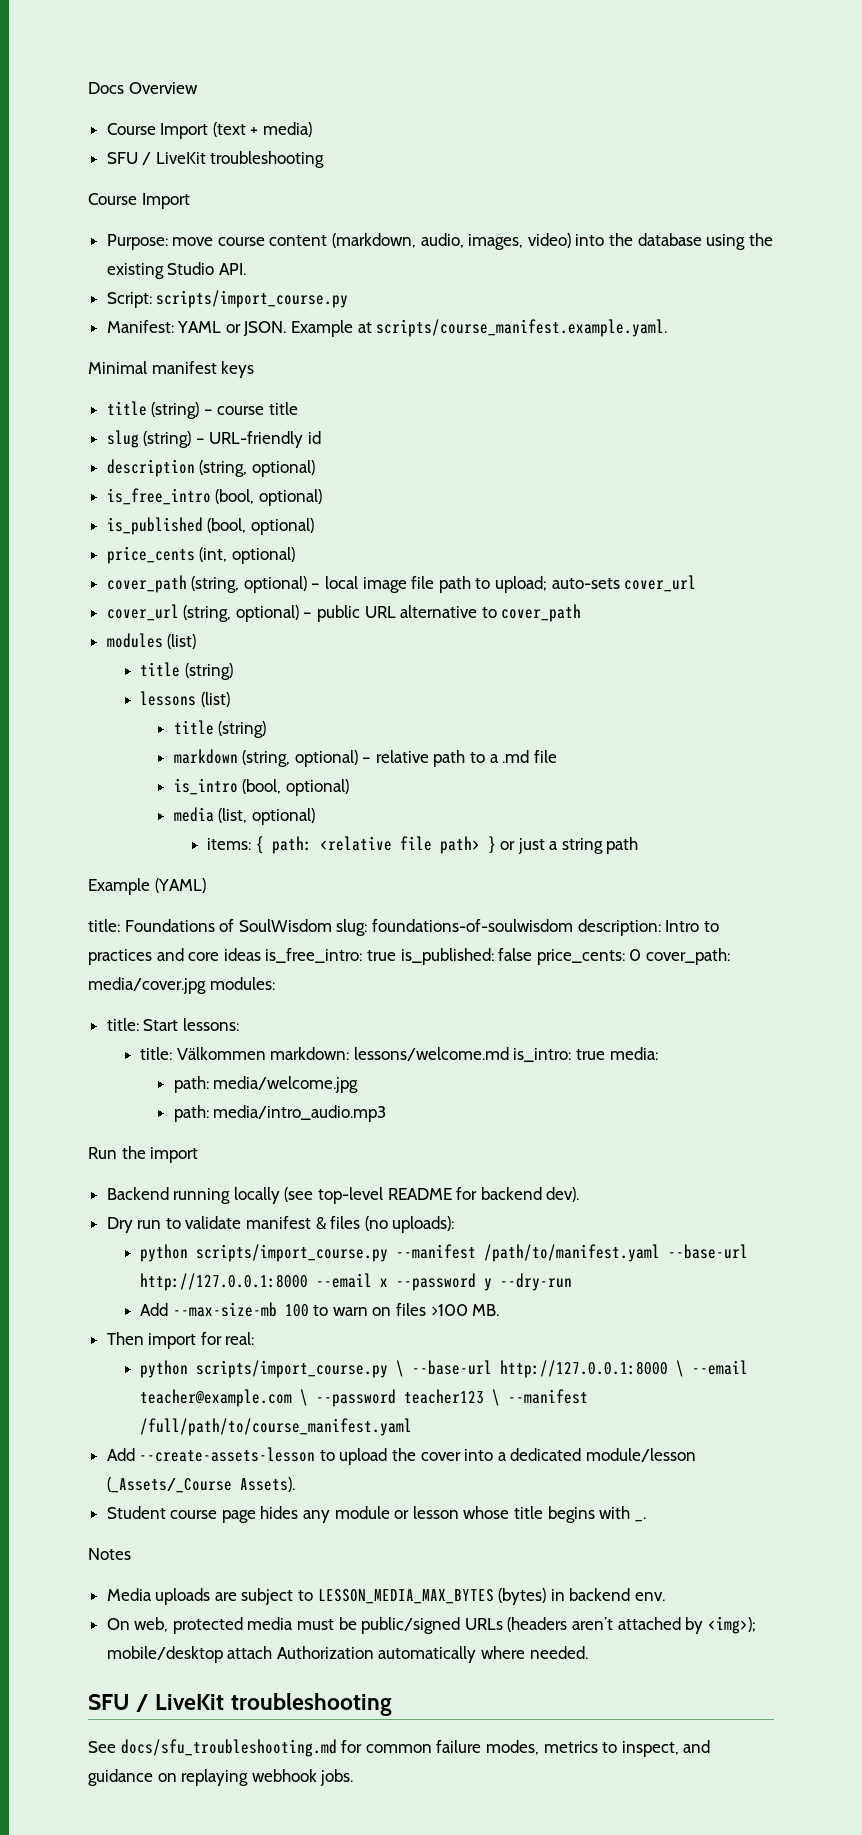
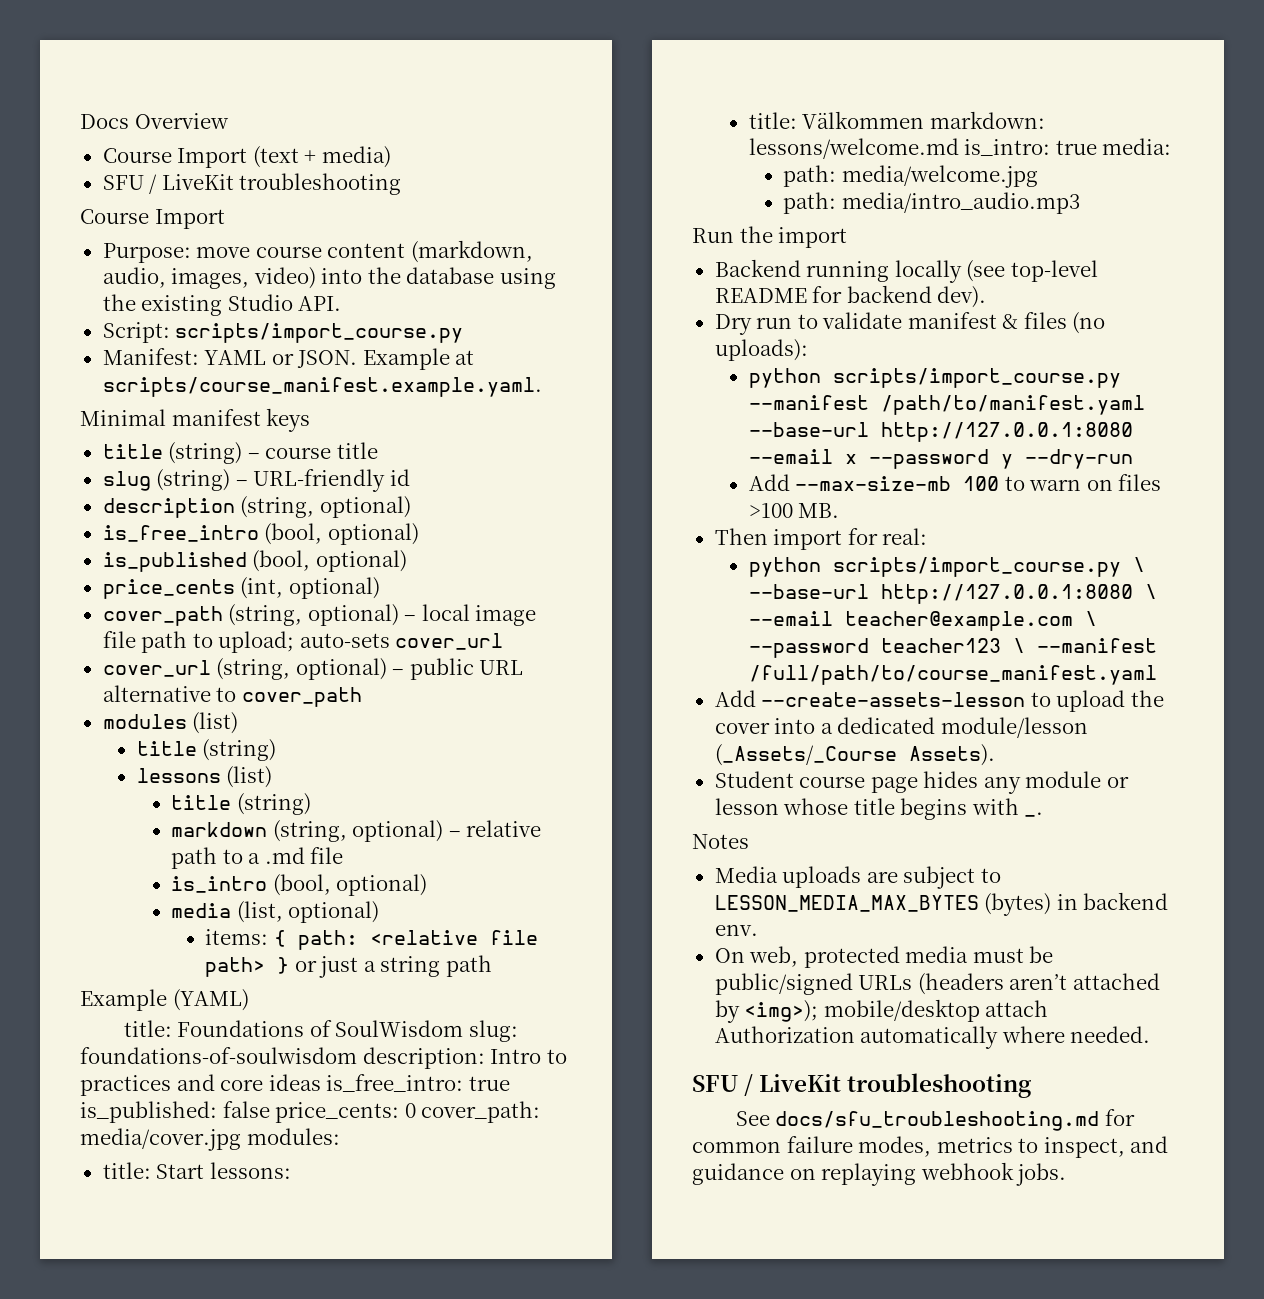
- python scripts/import_course.py --manifest /path/to/manifest.yaml --base-url http://127.0.0.1:8000 --email x --password y --dry-run
+ python scripts/import_course.py --manifest /path/to/manifest.yaml --base-url http://127.0.0.1:8080 --email x --password y --dry-run
- python scripts/import_course.py \ --base-url http://127.0.0.1:8000 \ --email teacher@example.com \ --password teacher123 \ --manifest /full/path/to/course_manifest.yaml
+ python scripts/import_course.py \ --base-url http://127.0.0.1:8080 \ --email teacher@example.com \ --password teacher123 \ --manifest /full/path/to/course_manifest.yaml

